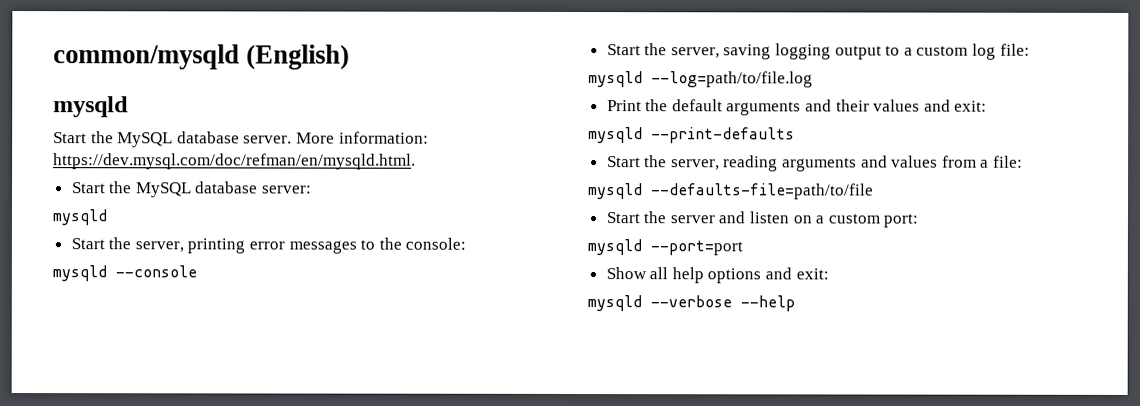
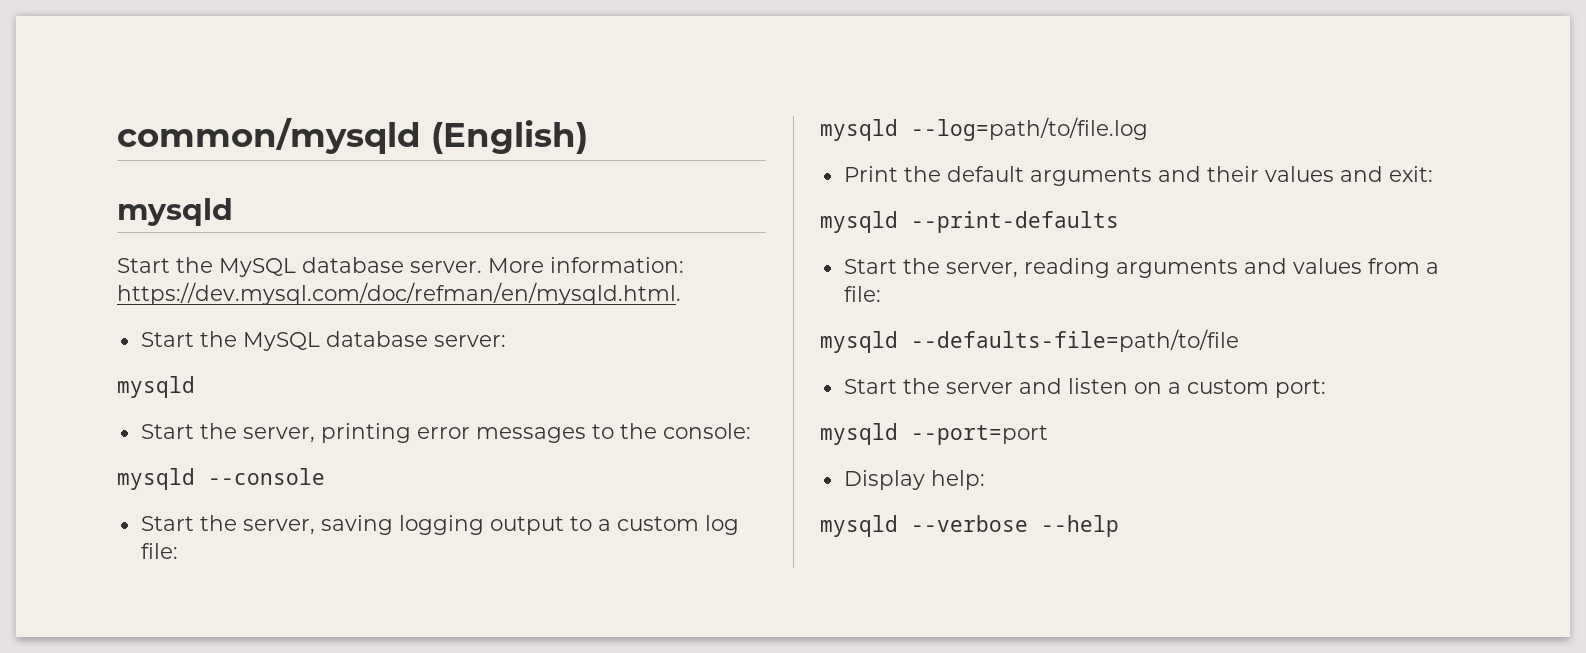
- Show all help options and exit:
+ Display help:

